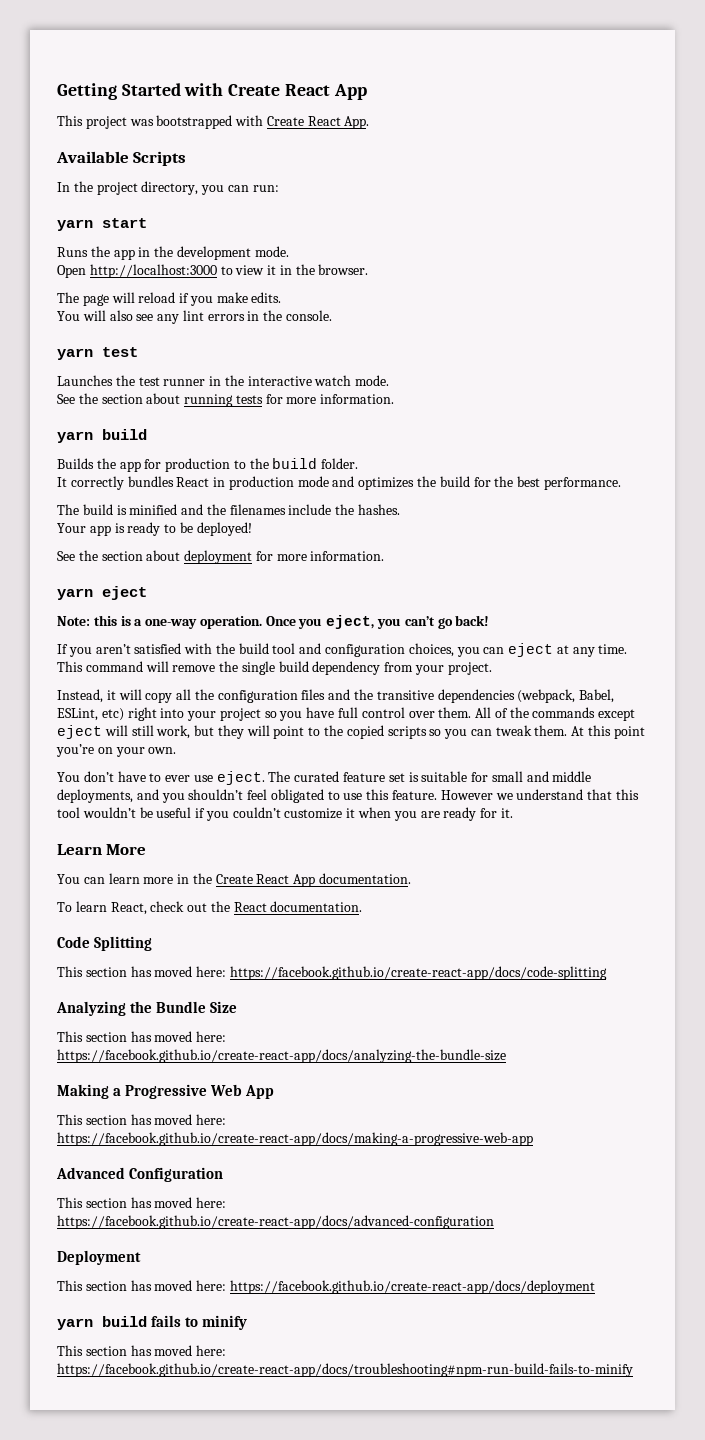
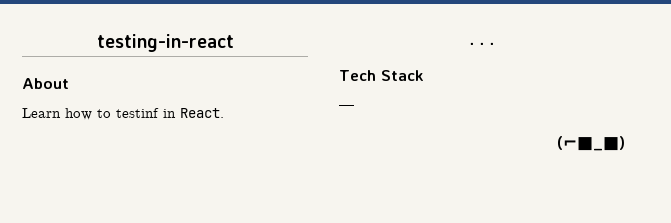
- Getting Started with Create React App
- This project was bootstrapped with Create React App.
- Available Scripts
- In the project directory, you can run:
- yarn start
- Runs the app in the development mode.
- Open http://localhost:3000 to view it in the browser.
- The page will reload if you make edits.
- You will also see any lint errors in the console.
- yarn test
- Launches the test runner in the interactive watch mode.
- See the section about running tests for more information.
- yarn build
- Builds the app for production to the build folder.
- It correctly bundles React in production mode and optimizes the build for the best performance.
- The build is minified and the filenames include the hashes.
- Your app is ready to be deployed!
- See the section about deployment for more information.
- yarn eject
- Note: this is a one-way operation. Once you eject, you can’t go back!
- If you aren’t satisfied with the build tool and configuration choices, you can eject at any time. This command will remove the single build dependency from your project.
- Instead, it will copy all the configuration files and the transitive dependencies (webpack, Babel, ESLint, etc) right into your project so you have full control over them. All of the commands except eject will still work, but they will point to the copied scripts so you can tweak them. At this point you’re on your own.
- You don’t have to ever use eject. The curated feature set is suitable for small and middle deployments, and you shouldn’t feel obligated to use this feature. However we understand that this tool wouldn’t be useful if you couldn’t customize it when you are ready for it.
- Learn More
- You can learn more in the Create React App documentation.
- To learn React, check out the React documentation.
- Code Splitting
- This section has moved here: https://facebook.github.io/create-react-app/docs/code-splitting
- Analyzing the Bundle Size
- This section has moved here: https://facebook.github.io/create-react-app/docs/analyzing-the-bundle-size
- Making a Progressive Web App
- This section has moved here: https://facebook.github.io/create-react-app/docs/making-a-progressive-web-app
- Advanced Configuration
- This section has moved here: https://facebook.github.io/create-react-app/docs/advanced-configuration
- Deployment
- This section has moved here: https://facebook.github.io/create-react-app/docs/deployment
- yarn build fails to minify
- This section has moved here: https://facebook.github.io/create-react-app/docs/troubleshooting#npm-run-build-fails-to-minify
+ testing-in-react
+ About
+ Learn how to testinf in React.
+ . . .
+ Tech Stack
+ —
+ (⌐■_■)

